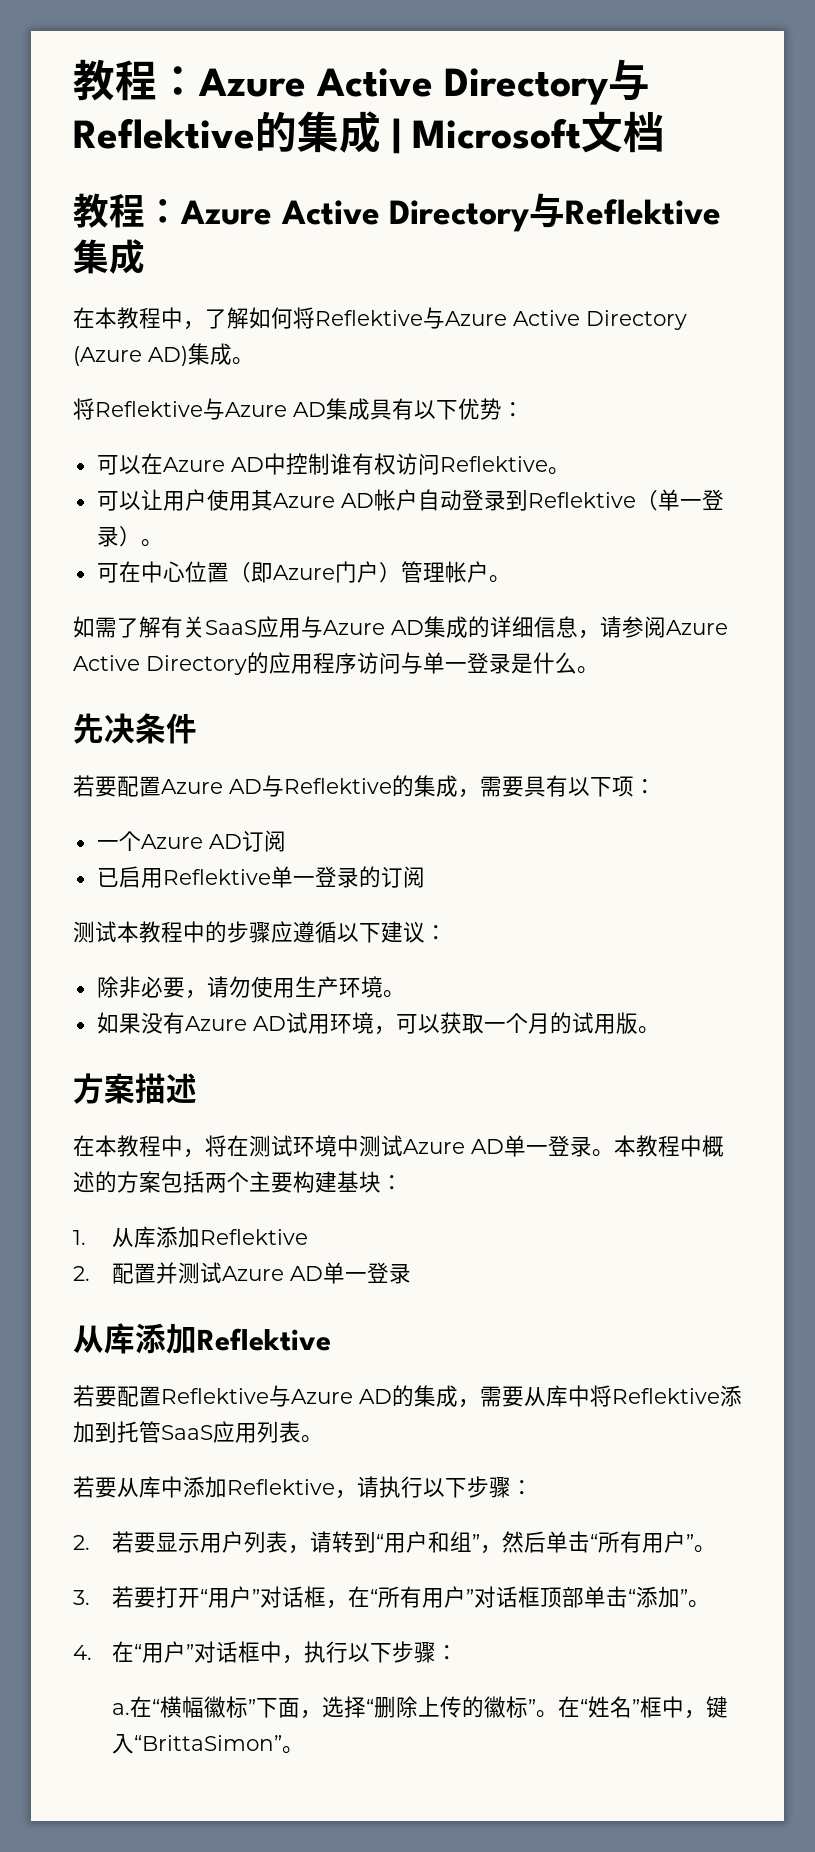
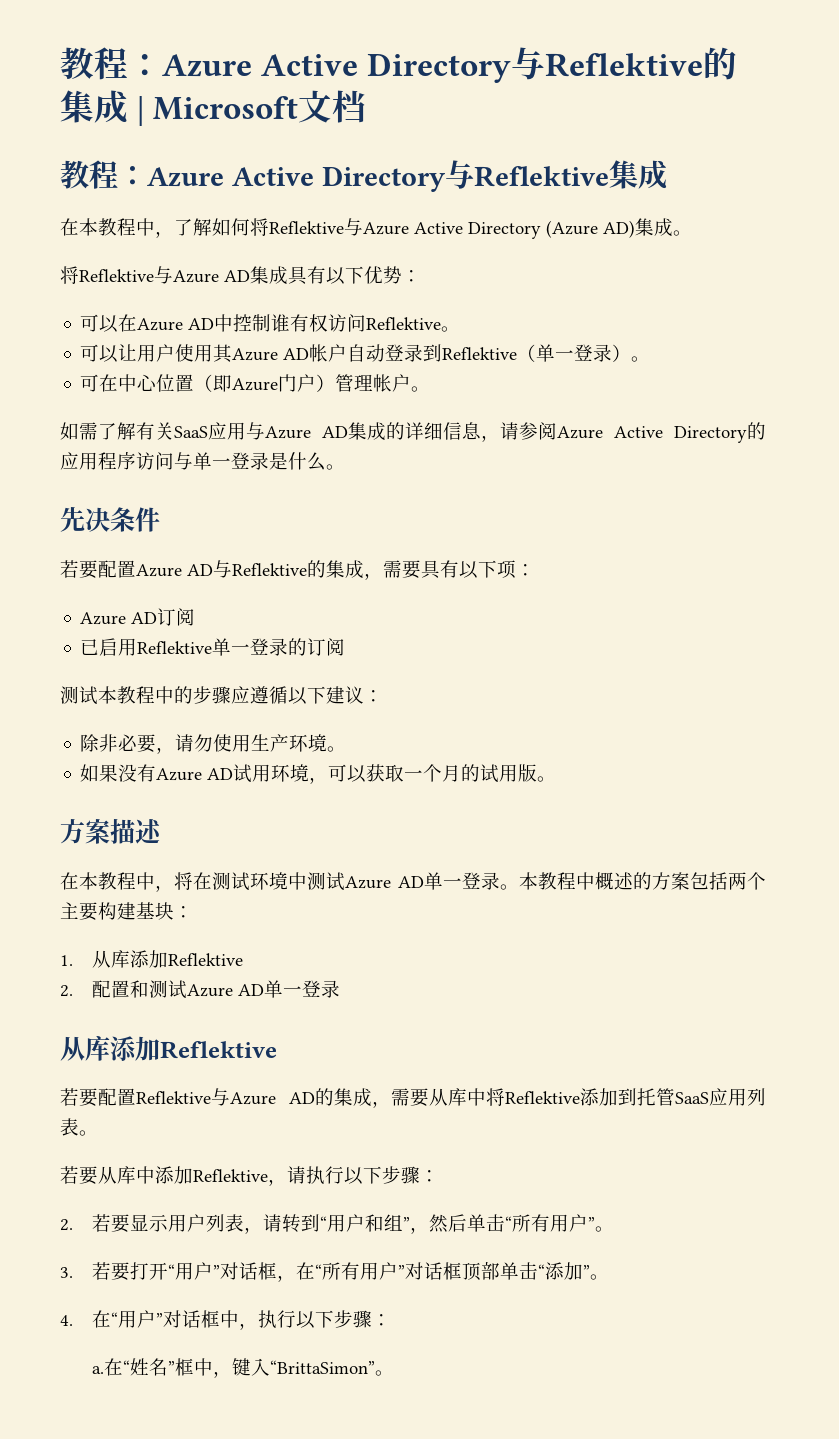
- 一个Azure AD订阅
+ Azure AD订阅
- 2.配置并测试Azure AD单一登录
+ 2.配置和测试Azure AD单一登录
- 在“横幅徽标”下面，选择“删除上传的徽标”。在“姓名”框中，键入“BrittaSimon”。
+ 在“姓名”框中，键入“BrittaSimon”。

